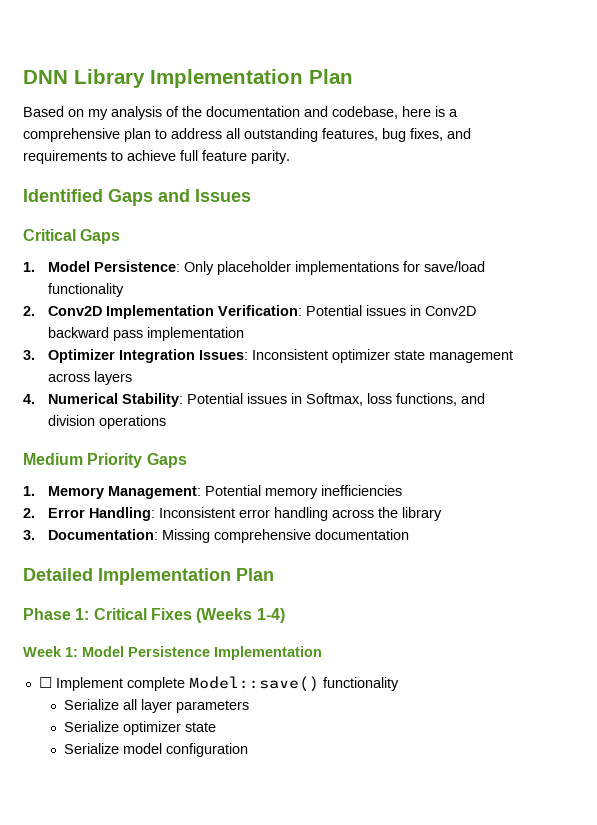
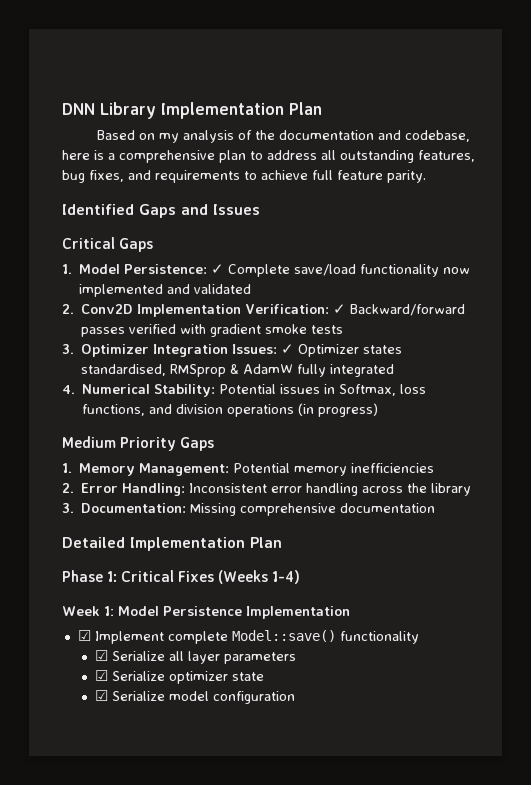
- 1. Model Persistence: Only placeholder implementations for save/load functionality
- 2. Conv2D Implementation Verification: Potential issues in Conv2D backward pass implementation
- 3. Optimizer Integration Issues: Inconsistent optimizer state management across layers
+ 1. Model Persistence: ✓ Complete save/load functionality now implemented and validated
+ 2. Conv2D Implementation Verification: ✓ Backward/forward passes verified with gradient smoke tests
+ 3. Optimizer Integration Issues: ✓ Optimizer states standardised, RMSprop & AdamW fully integrated
- 4. Numerical Stability: Potential issues in Softmax, loss functions, and division operations
+ 4. Numerical Stability: Potential issues in Softmax, loss functions, and division operations (in progress)
- ☐ Implement complete Model::save() functionality
+ ☑ Implement complete Model::save() functionality
- Serialize all layer parameters
+ ☑ Serialize all layer parameters
- Serialize optimizer state
+ ☑ Serialize optimizer state
- Serialize model configuration
+ ☑ Serialize model configuration

